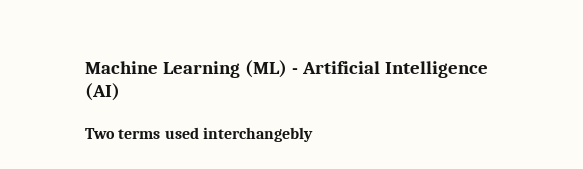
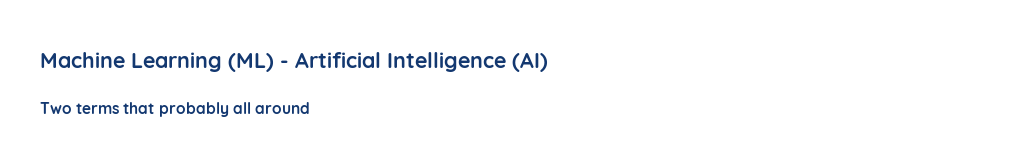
- Two terms used interchangebly
+ Two terms that probably all around

